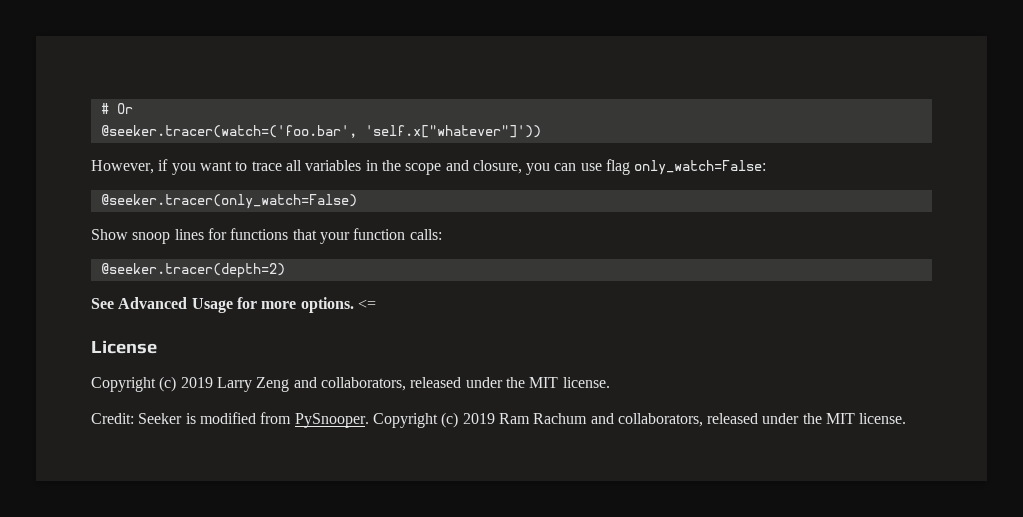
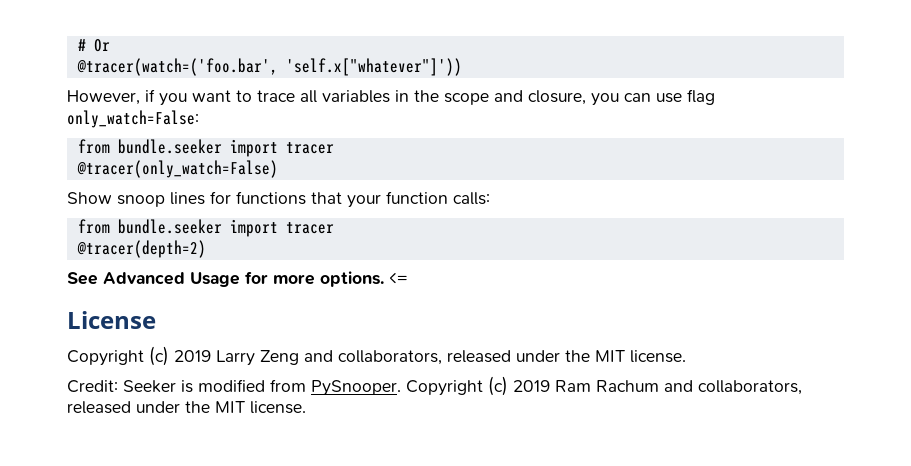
- @seeker.tracer(watch=('foo.bar', 'self.x["whatever"]'))
+ @tracer(watch=('foo.bar', 'self.x["whatever"]'))
  However, if you want to trace all variables in the scope and closure, you can use flag only_watch=False:
- @seeker.tracer(only_watch=False)
+ from bundle.seeker import tracer
+ @tracer(only_watch=False)
  Show snoop lines for functions that your function calls:
- @seeker.tracer(depth=2)
+ from bundle.seeker import tracer
+ @tracer(depth=2)

